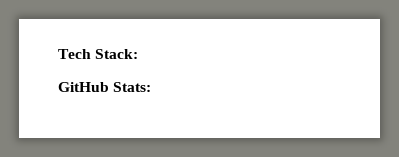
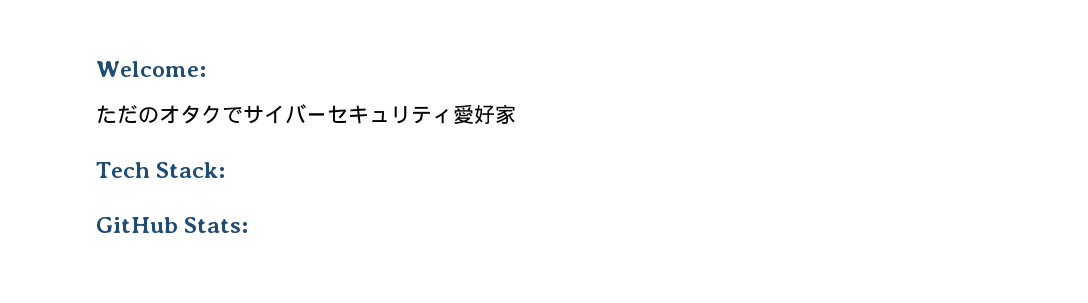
+ Welcome:
+ ただのオタクでサイバーセキュリティ愛好家

